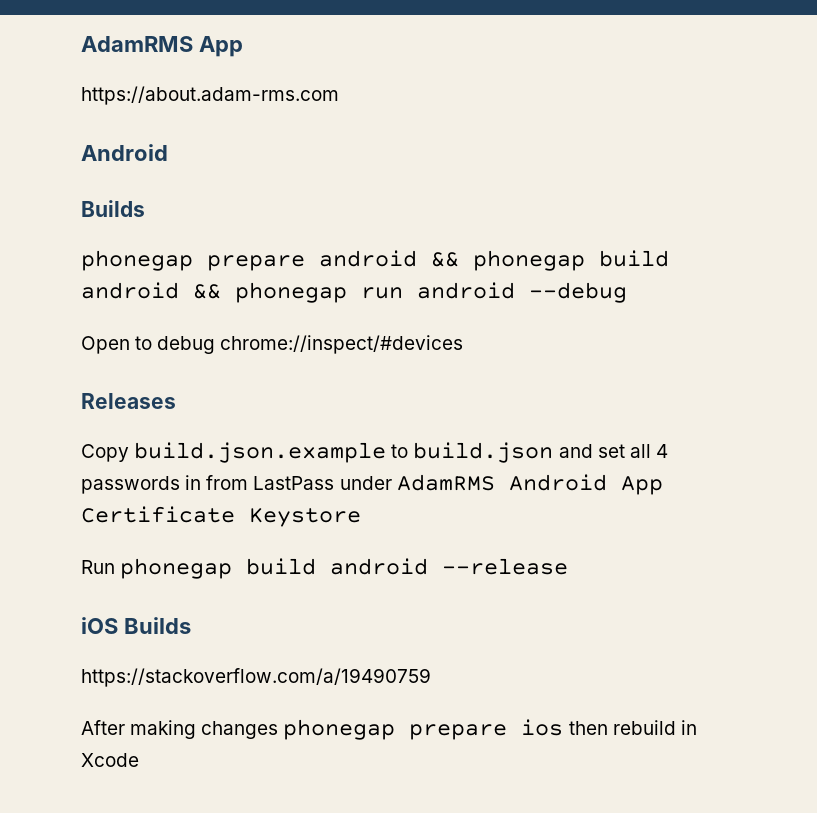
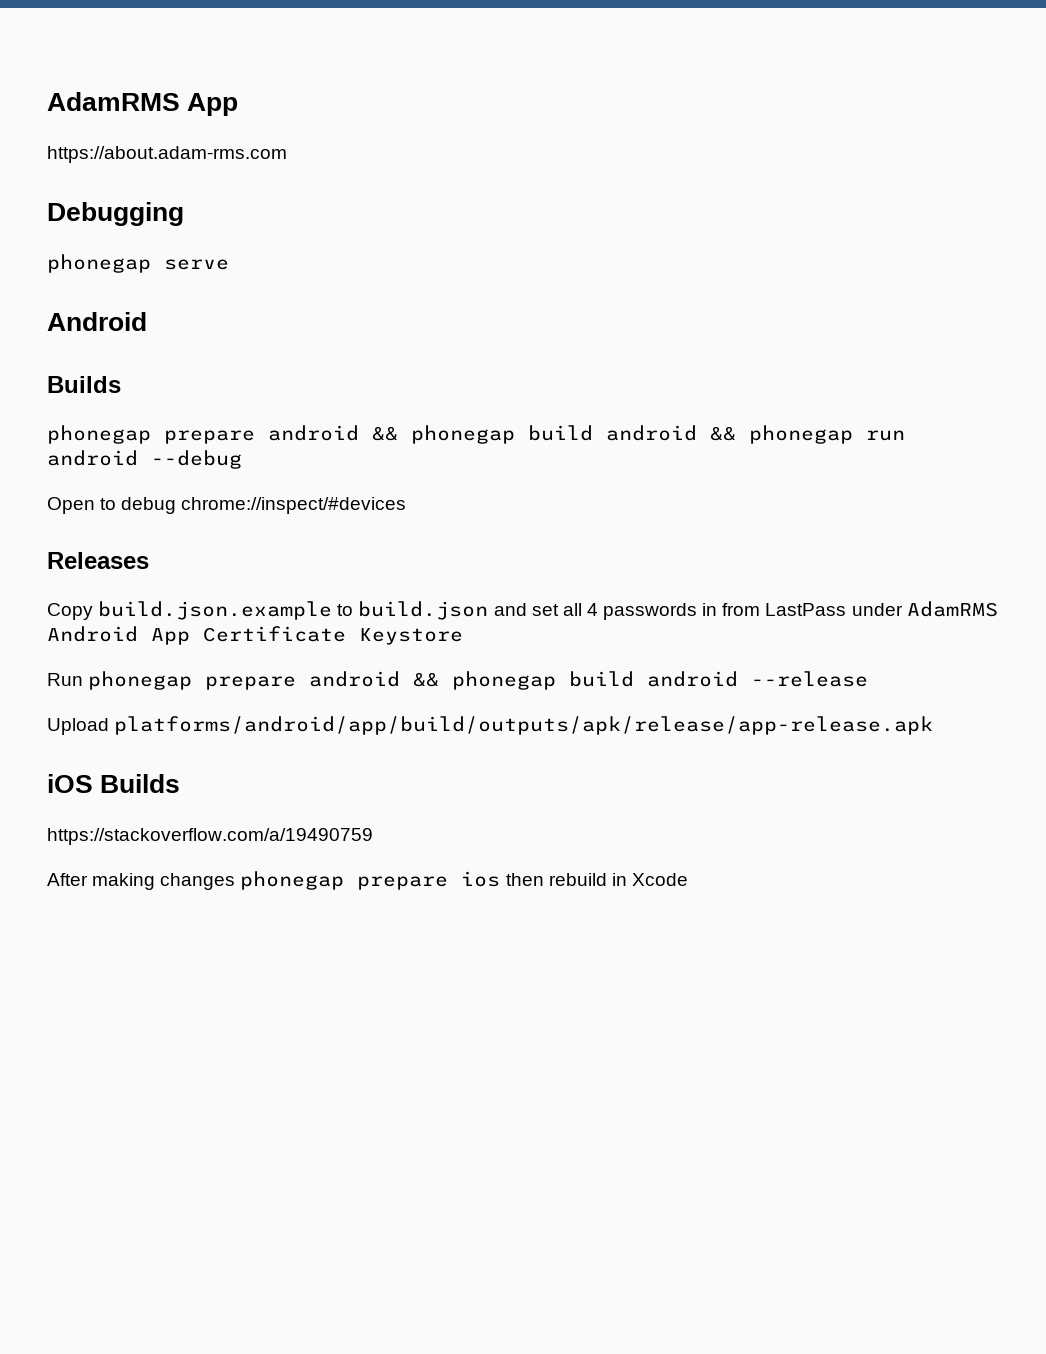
+ Debugging
+ phonegap serve
- Run phonegap build android --release
+ Run phonegap prepare android && phonegap build android --release
+ Upload platforms/android/app/build/outputs/apk/release/app-release.apk

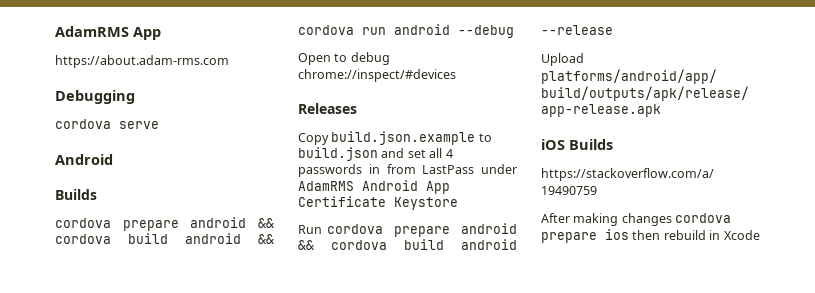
- phonegap serve
+ cordova serve
- phonegap prepare android && phonegap build android && phonegap run android --debug
+ cordova prepare android && cordova build android && cordova run android --debug
- Run phonegap prepare android && phonegap build android --release
+ Run cordova prepare android && cordova build android --release
- After making changes phonegap prepare ios then rebuild in Xcode
+ After making changes cordova prepare ios then rebuild in Xcode

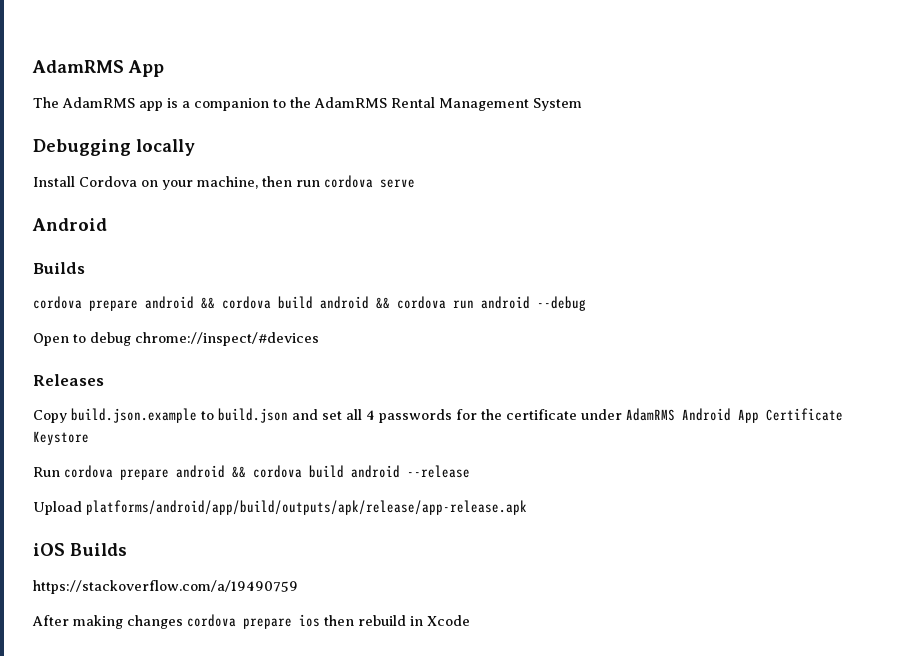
- https://about.adam-rms.com
- Debugging
- cordova serve
+ The AdamRMS app is a companion to the AdamRMS Rental Management System
+ Debugging locally
+ Install Cordova on your machine, then run cordova serve
- Copy build.json.example to build.json and set all 4 passwords in from LastPass under AdamRMS Android App Certificate Keystore
+ Copy build.json.example to build.json and set all 4 passwords for the certificate under AdamRMS Android App Certificate Keystore

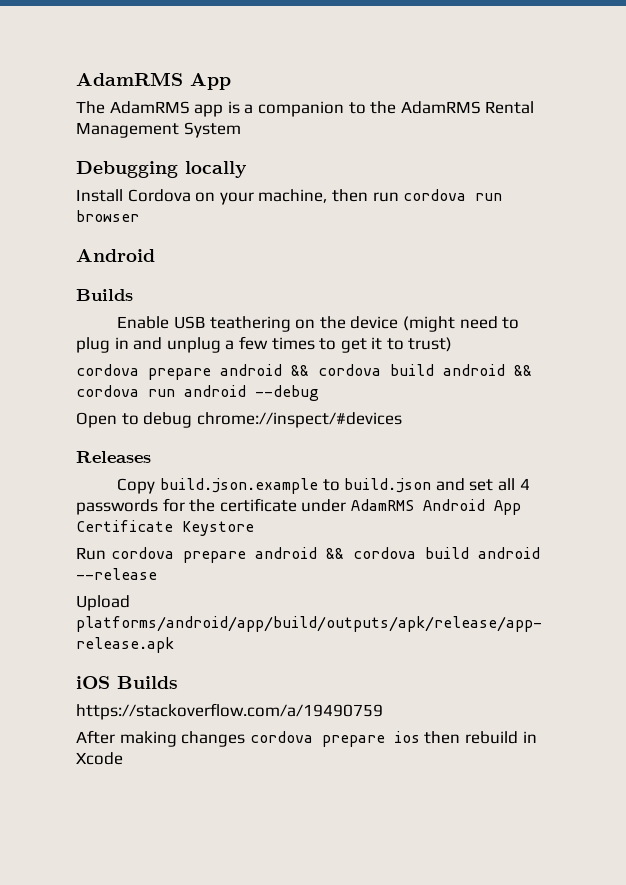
- Install Cordova on your machine, then run cordova serve
+ Install Cordova on your machine, then run cordova run browser
+ Enable USB teathering on the device (might need to plug in and unplug a few times to get it to trust)

